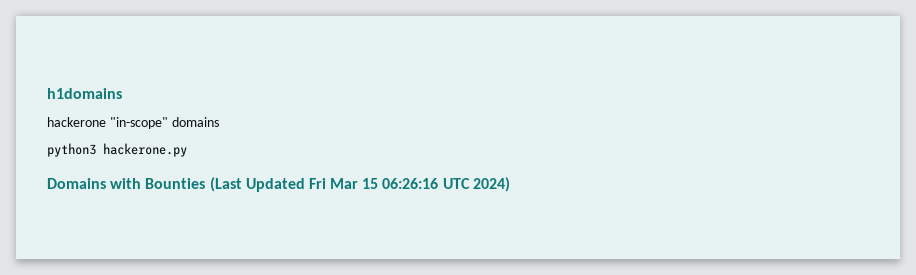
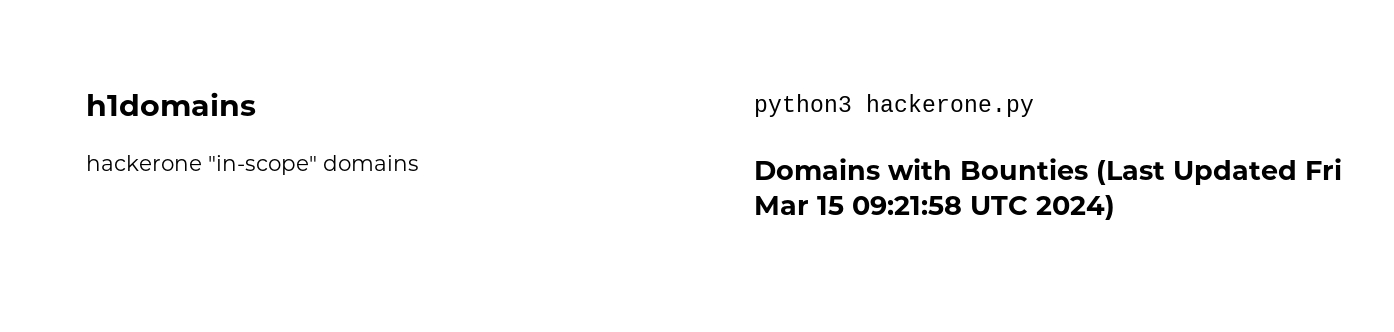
- Domains with Bounties (Last Updated Fri Mar 15 06:26:16 UTC 2024)
+ Domains with Bounties (Last Updated Fri Mar 15 09:21:58 UTC 2024)

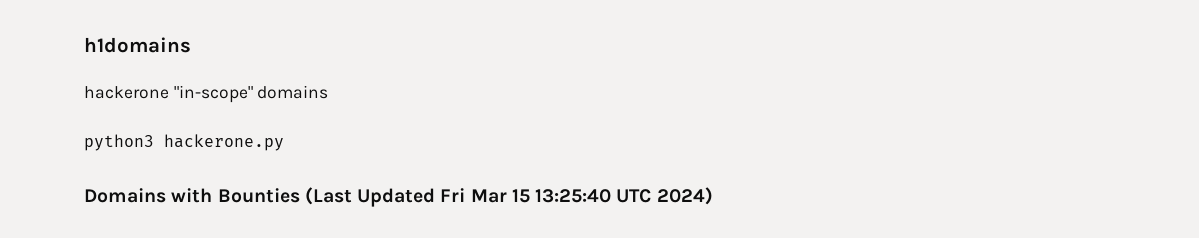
- Domains with Bounties (Last Updated Fri Mar 15 09:21:58 UTC 2024)
+ Domains with Bounties (Last Updated Fri Mar 15 13:25:40 UTC 2024)

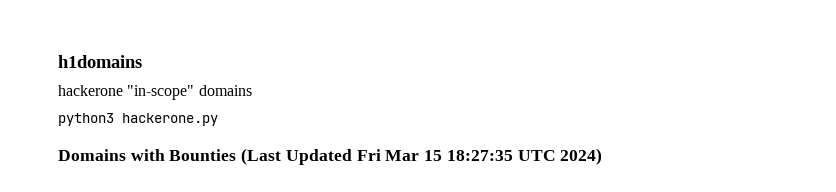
- Domains with Bounties (Last Updated Fri Mar 15 13:25:40 UTC 2024)
+ Domains with Bounties (Last Updated Fri Mar 15 18:27:35 UTC 2024)

